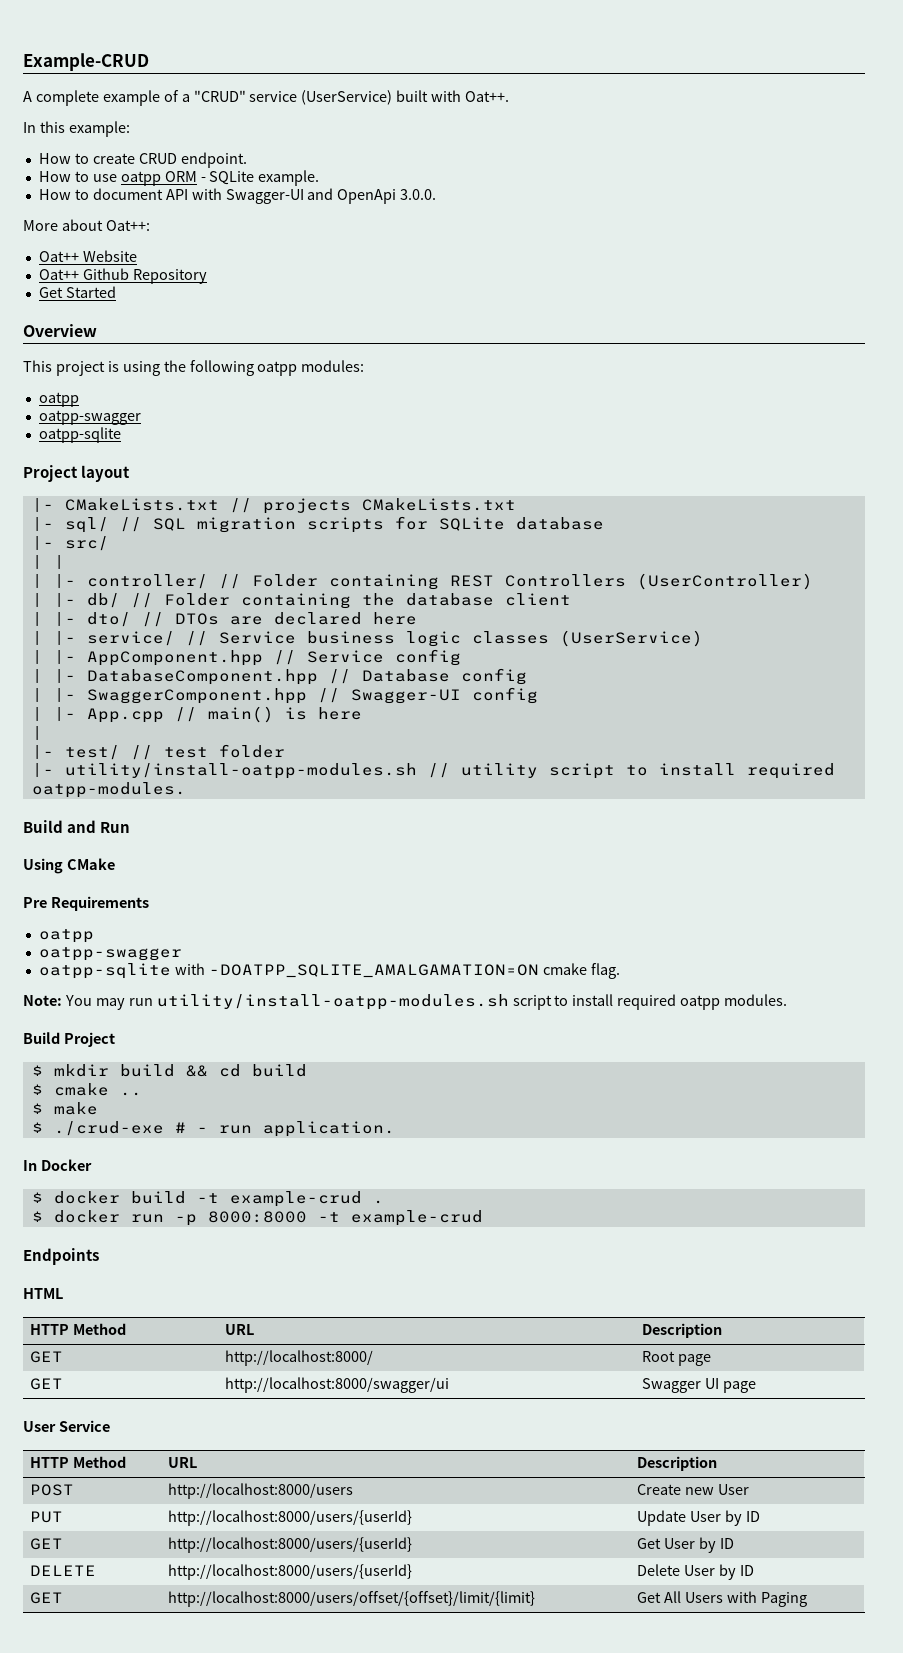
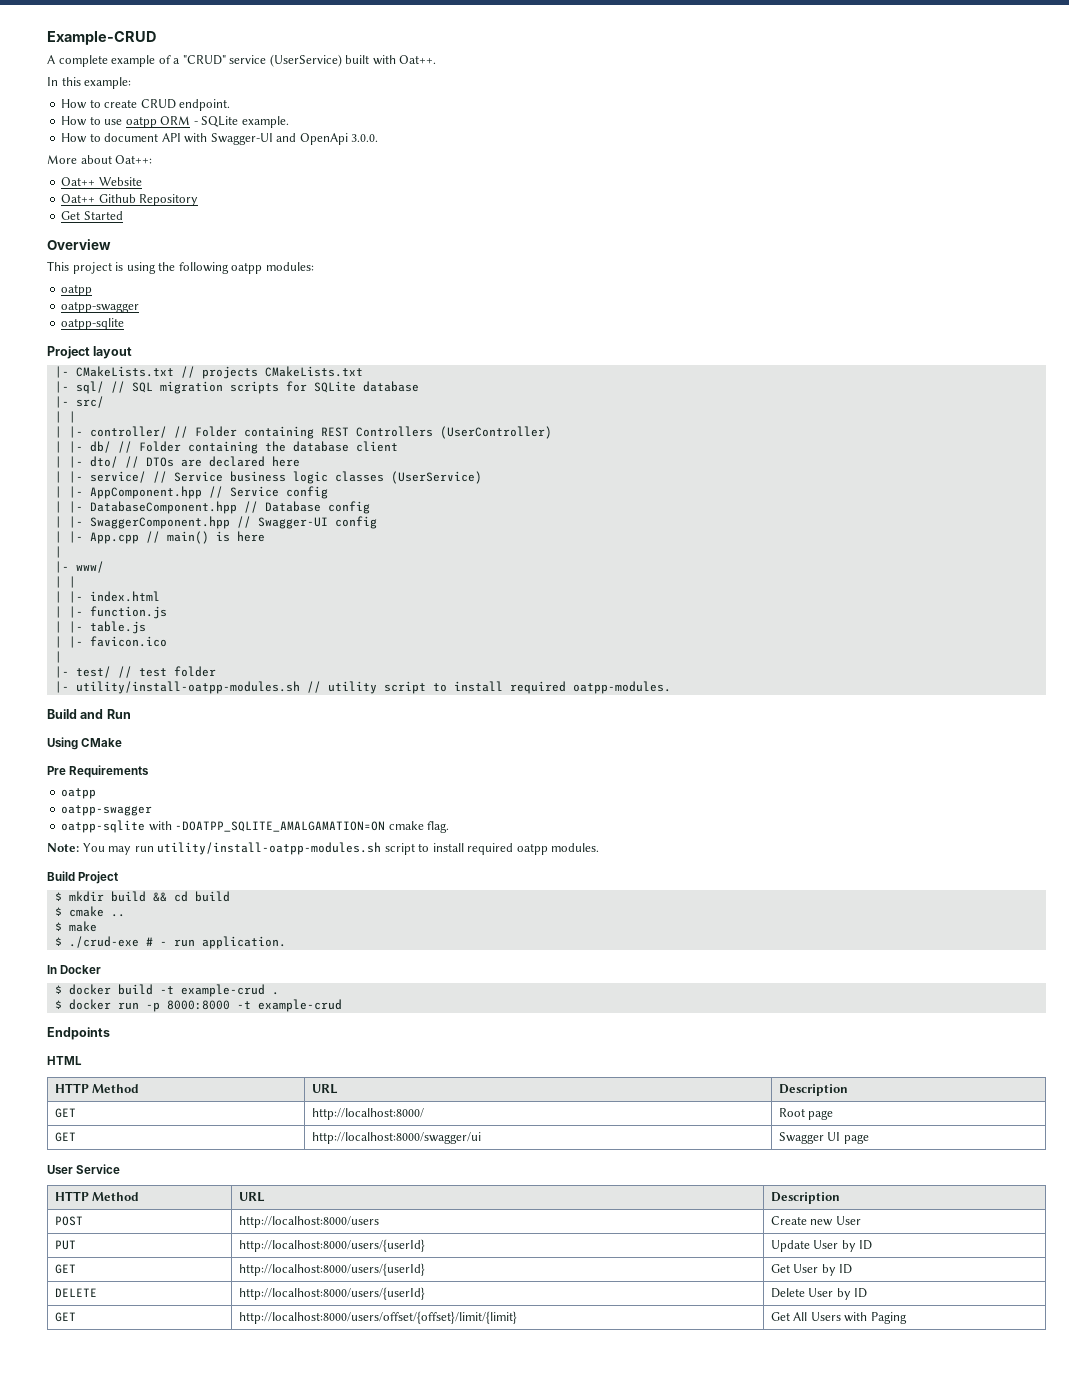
+ |- www/
+ | |
+ | |- index.html
+ | |- function.js
+ | |- table.js
+ | |- favicon.ico
+ |

